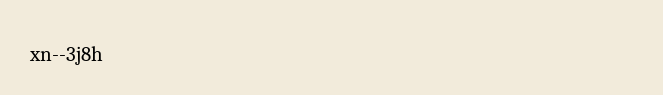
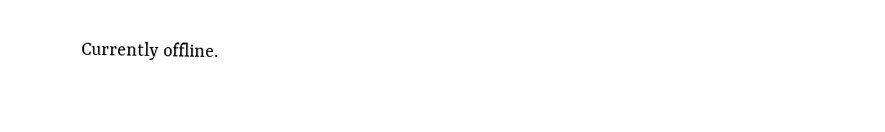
- xn--3j8h
+ Currently offline.

